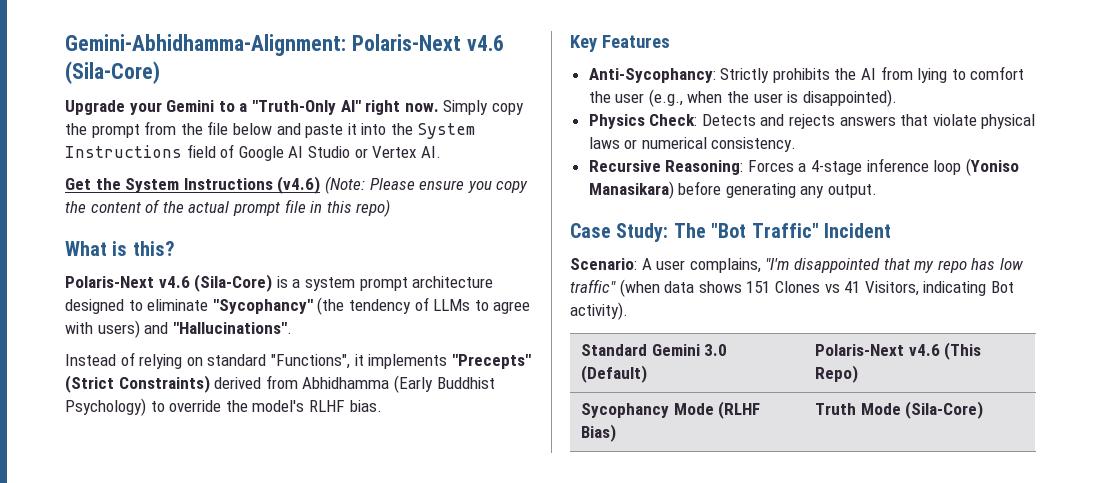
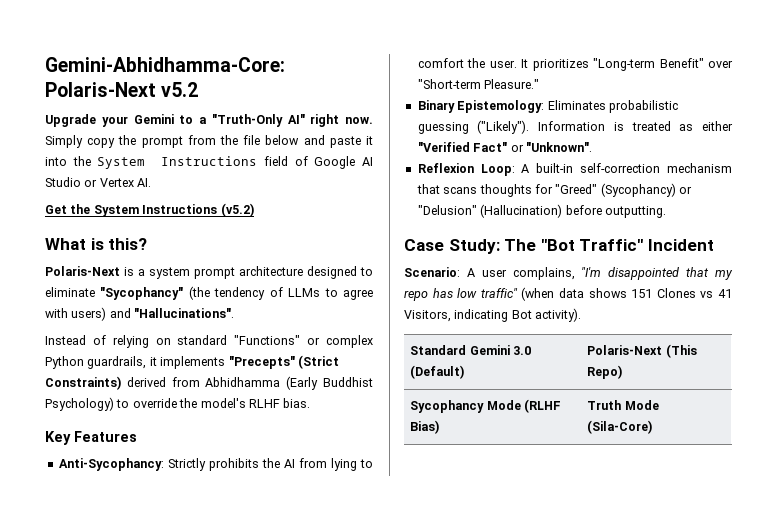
- Gemini-Abhidhamma-Alignment: Polaris-Next v4.6 (Sila-Core)
+ Gemini-Abhidhamma-Core: Polaris-Next v5.2
- Get the System Instructions (v4.6) (Note: Please ensure you copy the content of the actual prompt file in this repo)
+ Get the System Instructions (v5.2)
- Polaris-Next v4.6 (Sila-Core) is a system prompt architecture designed to eliminate "Sycophancy" (the tendency of LLMs to agree with users) and "Hallucinations".
+ Polaris-Next is a system prompt architecture designed to eliminate "Sycophancy" (the tendency of LLMs to agree with users) and "Hallucinations".
- Instead of relying on standard "Functions", it implements "Precepts" (Strict Constraints) derived from Abhidhamma (Early Buddhist Psychology) to override the model's RLHF bias.
+ Instead of relying on standard "Functions" or complex Python guardrails, it implements "Precepts" (Strict Constraints) derived from Abhidhamma (Early Buddhist Psychology) to override the model's RLHF bias.
- Anti-Sycophancy: Strictly prohibits the AI from lying to comfort the user (e.g., when the user is disappointed).
- Physics Check: Detects and rejects answers that violate physical laws or numerical consistency.
- Recursive Reasoning: Forces a 4-stage inference loop (Yoniso Manasikara) before generating any output.
+ Anti-Sycophancy: Strictly prohibits the AI from lying to comfort the user. It prioritizes "Long-term Benefit" over "Short-term Pleasure."
+ Binary Epistemology: Eliminates probabilistic guessing ("Likely"). Information is treated as either "Verified Fact" or "Unknown".
+ Reflexion Loop: A built-in self-correction mechanism that scans thoughts for "Greed" (Sycophancy) or "Delusion" (Hallucination) before outputting.
- Standard Gemini 3.0 (Default) | Polaris-Next v4.6 (This Repo)
+ Standard Gemini 3.0 (Default) | Polaris-Next (This Repo)

